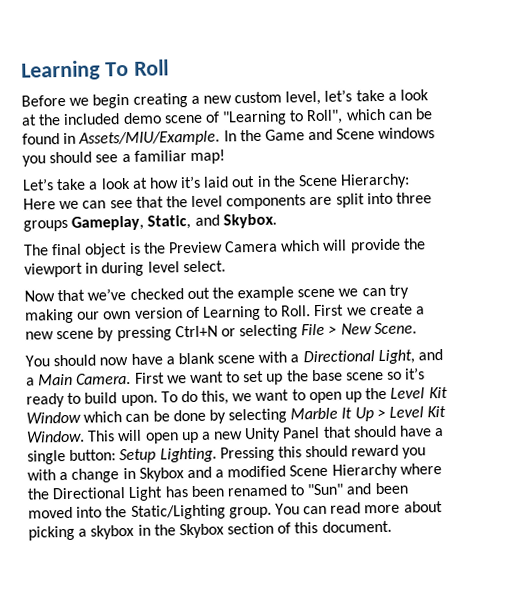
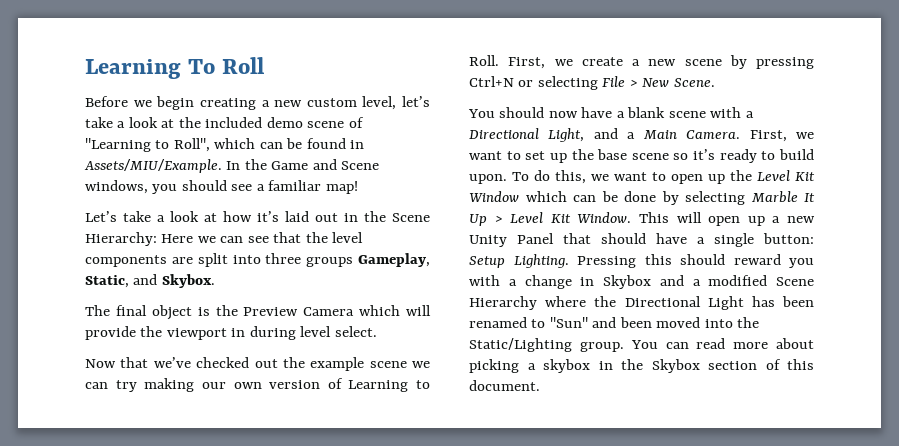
- In the Game and Scene windows you should see a familiar map!
+ In the Game and Scene windows, you should see a familiar map!
- First we create a new scene by pressing Ctrl+N or selecting File > New Scene.
+ First, we create a new scene by pressing Ctrl+N or selecting File > New Scene.
- First we want to set up the base scene so it’s ready to build upon.
+ First, we want to set up the base scene so it’s ready to build upon.

